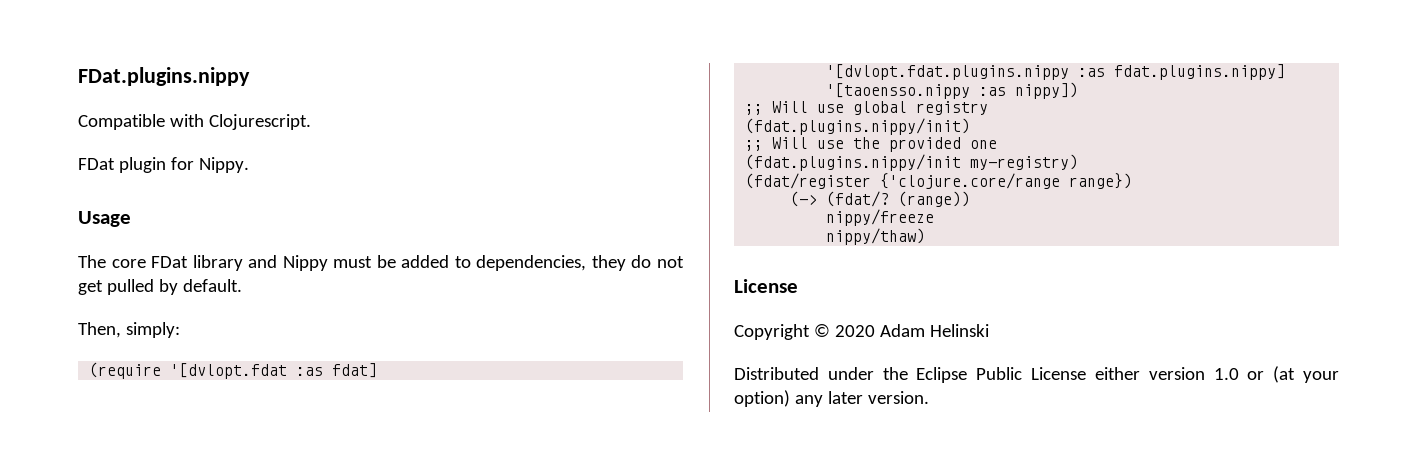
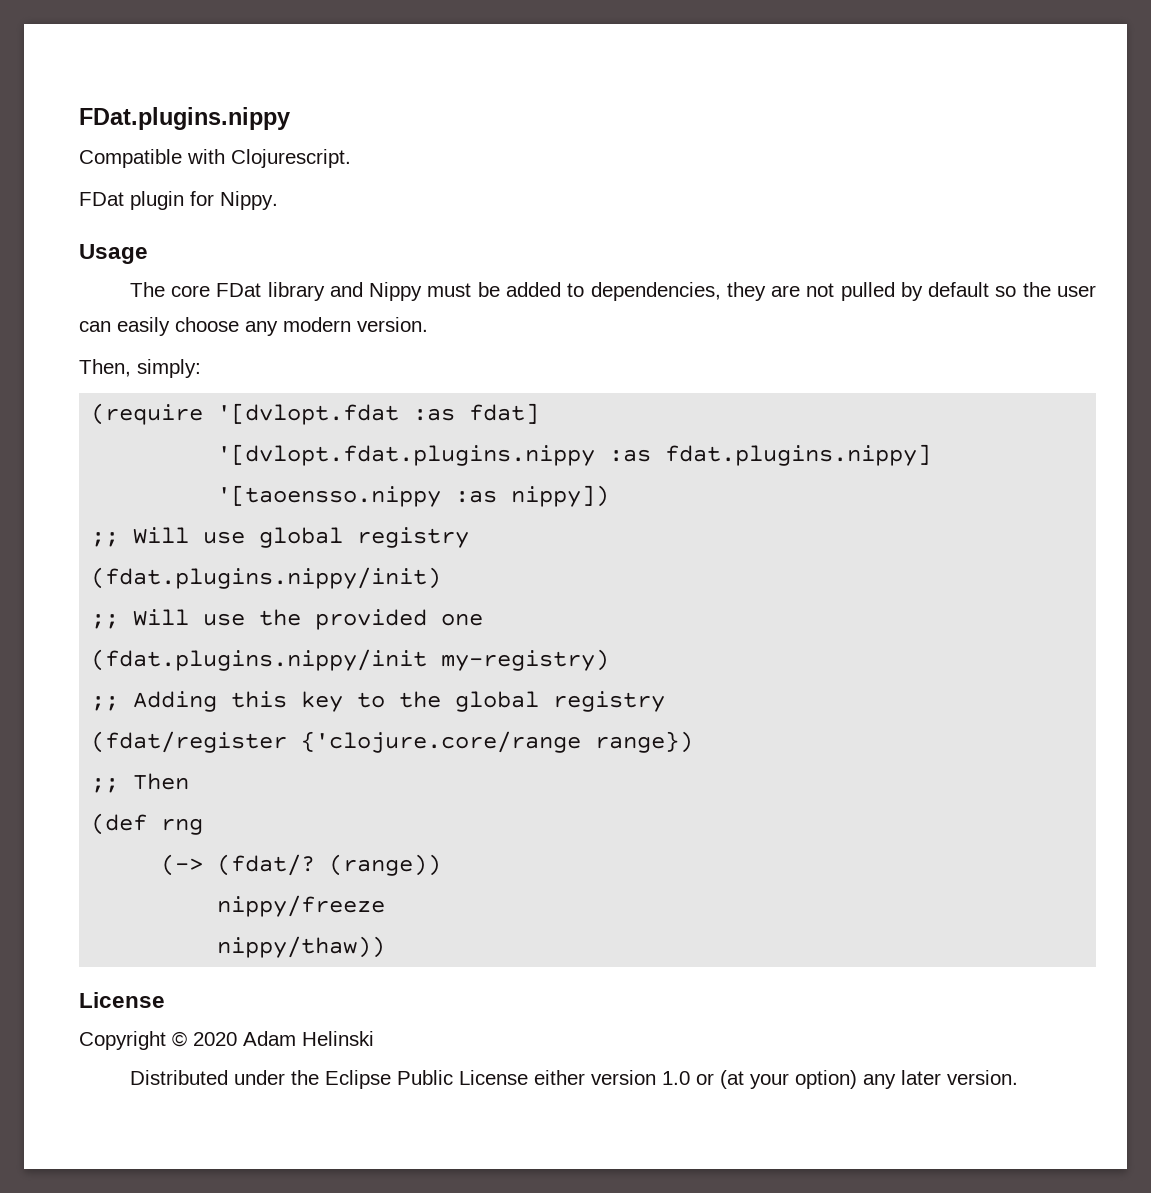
- The core FDat library and Nippy must be added to dependencies, they do not get pulled by default.
+ The core FDat library and Nippy must be added to dependencies, they are not pulled by default so the user can easily choose any modern version.
+ ;; Adding this key to the global registry
+ ;; Then
+ (def rng
- nippy/thaw)
+ nippy/thaw))

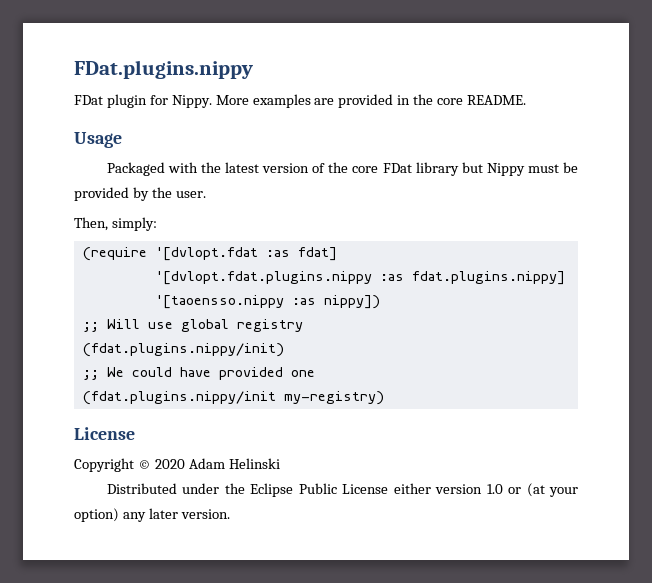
- Compatible with Clojurescript.
- FDat plugin for Nippy.
+ FDat plugin for Nippy. More examples are provided in the core README.
  Usage
- The core FDat library and Nippy must be added to dependencies, they are not pulled by default so the user can easily choose any modern version.
+ Packaged with the latest version of the core FDat library but Nippy must be provided by the user.
- ;; Will use the provided one
+ ;; We could have provided one
- ;; Adding this key to the global registry
- (fdat/register {'clojure.core/range range})
- ;; Then
- (def rng
- (-> (fdat/? (range))
- nippy/freeze
- nippy/thaw))

